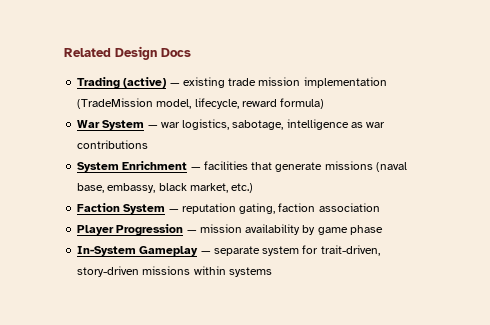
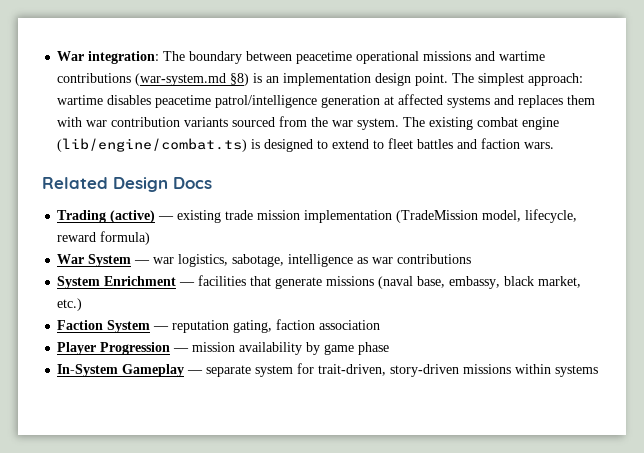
+ War integration: The boundary between peacetime operational missions and wartime contributions (war-system.md §8) is an implementation design point. The simplest approach: wartime disables peacetime patrol/intelligence generation at affected systems and replaces them with war contribution variants sourced from the war system. The existing combat engine (lib/engine/combat.ts) is designed to extend to fleet battles and faction wars.

